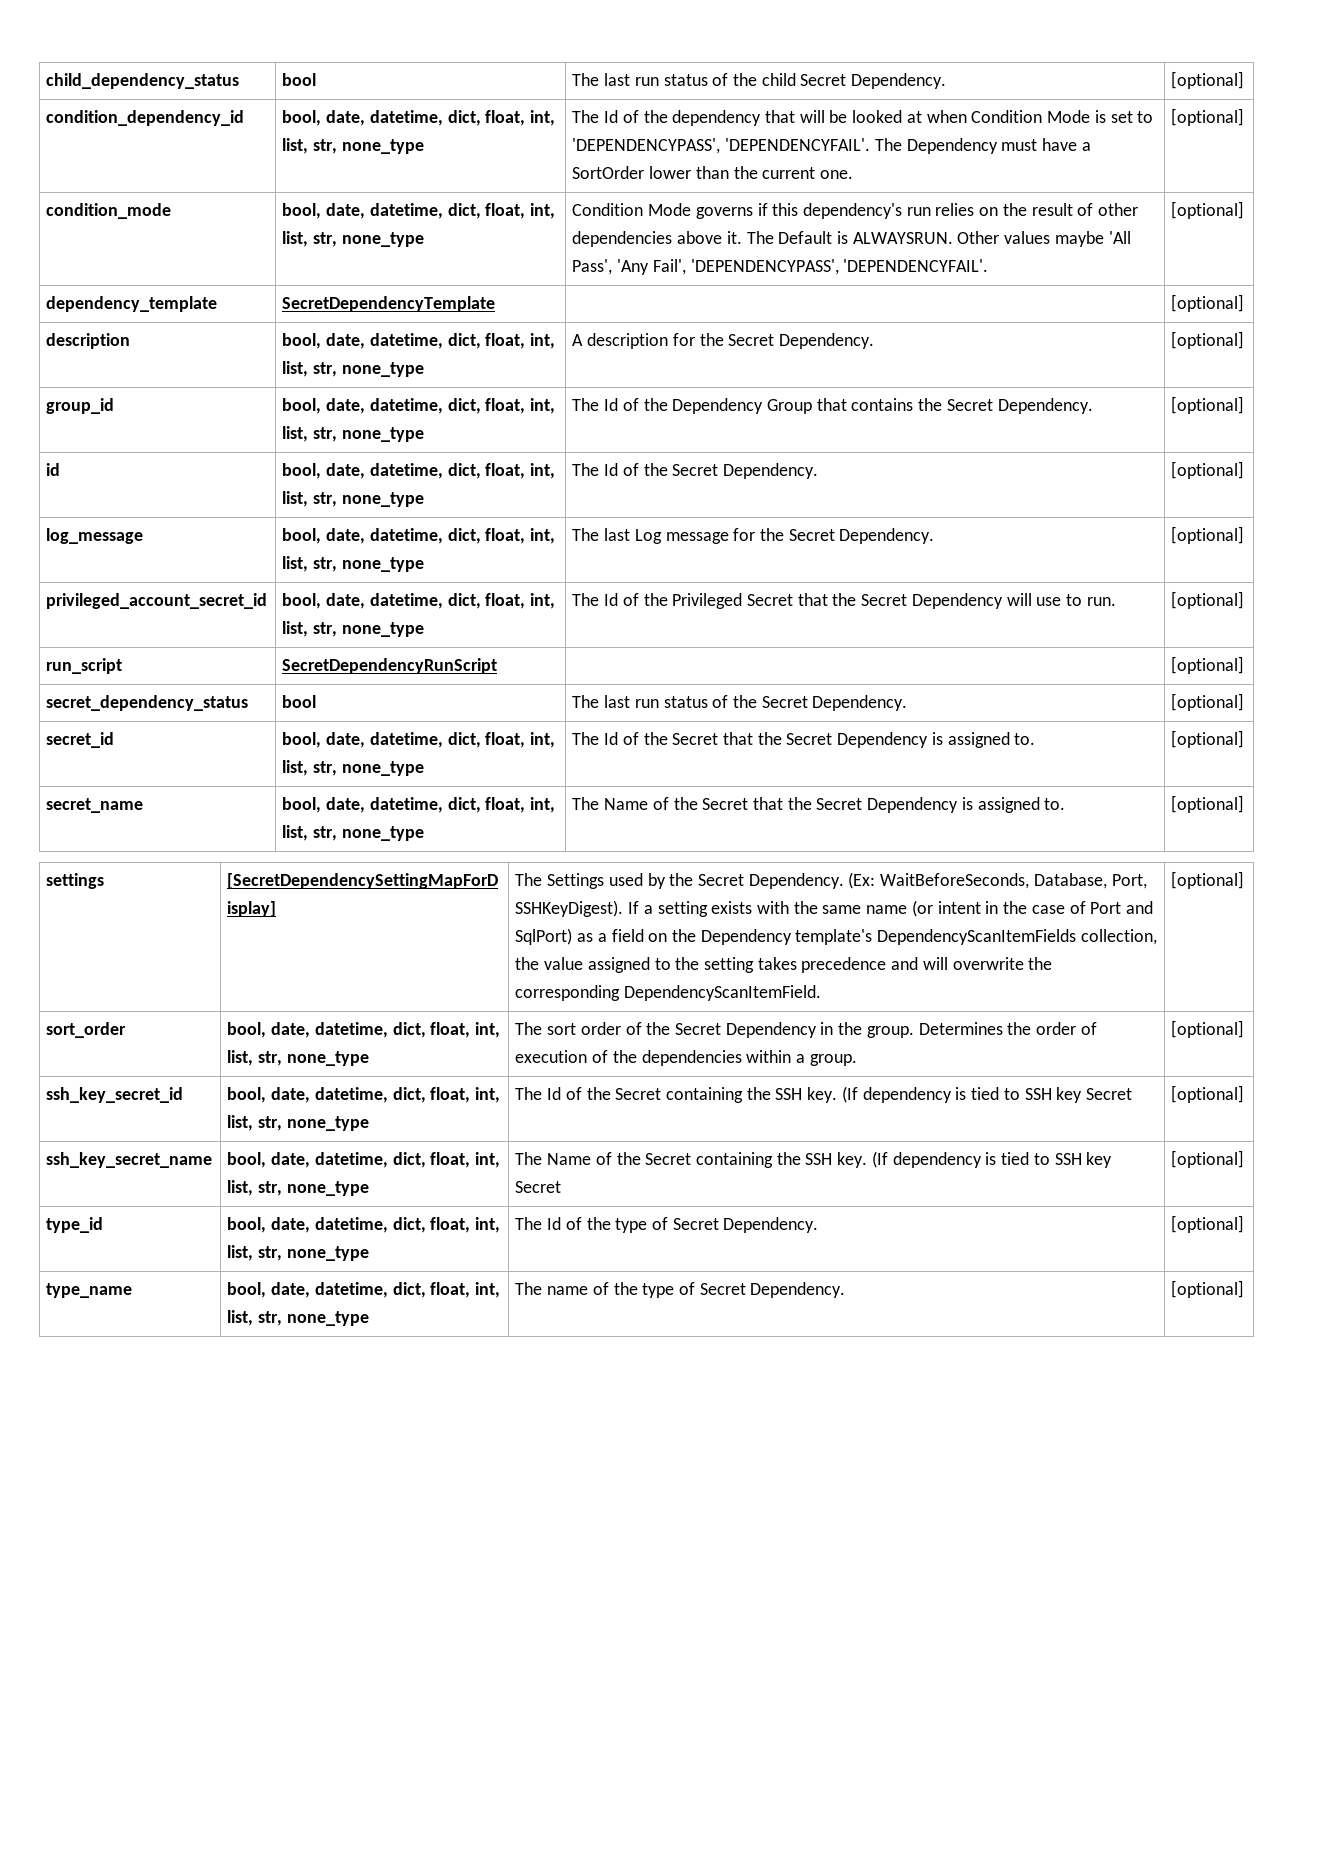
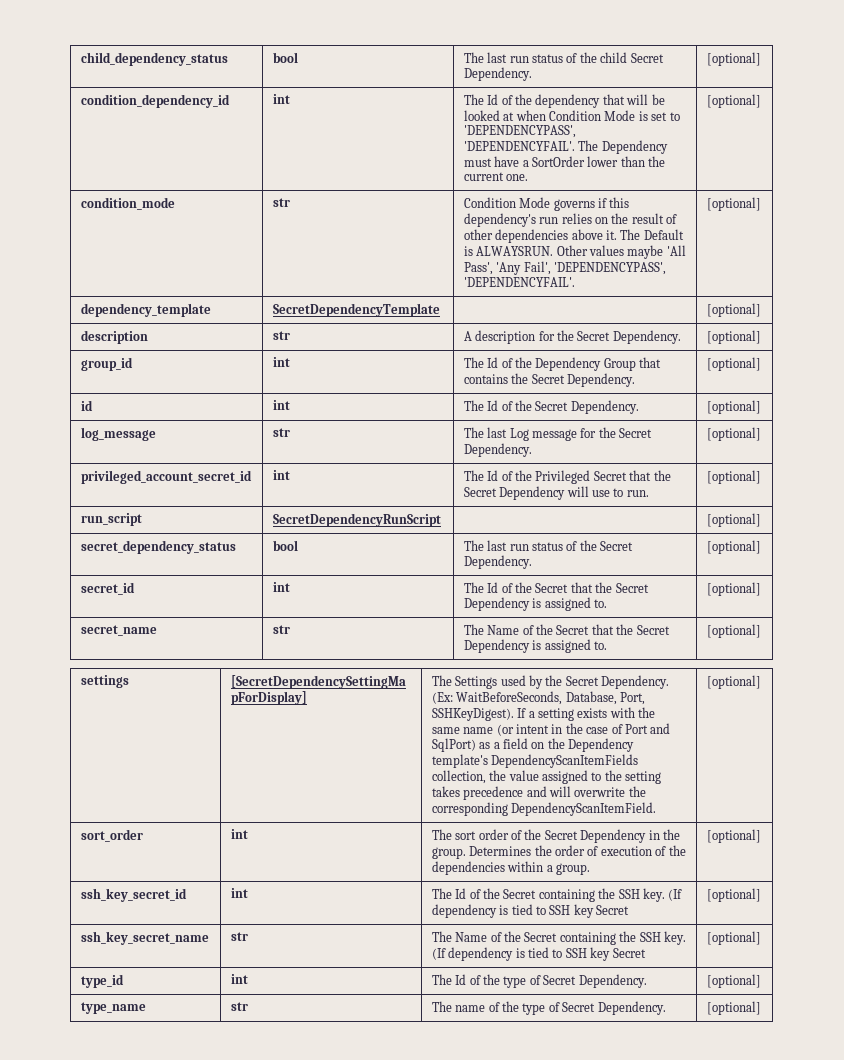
- condition_dependency_id | bool, date, datetime, dict, float, int, list, str, none_type | The Id of the dependency that will be looked at when Condition Mode is set to 'DEPENDENCYPASS', 'DEPENDENCYFAIL'. The Dependency must have a SortOrder lower than the current one. | [optional]
+ condition_dependency_id | int | The Id of the dependency that will be looked at when Condition Mode is set to 'DEPENDENCYPASS', 'DEPENDENCYFAIL'. The Dependency must have a SortOrder lower than the current one. | [optional]
- condition_mode | bool, date, datetime, dict, float, int, list, str, none_type | Condition Mode governs if this dependency's run relies on the result of other dependencies above it. The Default is ALWAYSRUN. Other values maybe 'All Pass', 'Any Fail', 'DEPENDENCYPASS', 'DEPENDENCYFAIL'. | [optional]
+ condition_mode | str | Condition Mode governs if this dependency's run relies on the result of other dependencies above it. The Default is ALWAYSRUN. Other values maybe 'All Pass', 'Any Fail', 'DEPENDENCYPASS', 'DEPENDENCYFAIL'. | [optional]
- description | bool, date, datetime, dict, float, int, list, str, none_type | A description for the Secret Dependency. | [optional]
+ description | str | A description for the Secret Dependency. | [optional]
- group_id | bool, date, datetime, dict, float, int, list, str, none_type | The Id of the Dependency Group that contains the Secret Dependency. | [optional]
+ group_id | int | The Id of the Dependency Group that contains the Secret Dependency. | [optional]
- id | bool, date, datetime, dict, float, int, list, str, none_type | The Id of the Secret Dependency. | [optional]
+ id | int | The Id of the Secret Dependency. | [optional]
- log_message | bool, date, datetime, dict, float, int, list, str, none_type | The last Log message for the Secret Dependency. | [optional]
+ log_message | str | The last Log message for the Secret Dependency. | [optional]
- privileged_account_secret_id | bool, date, datetime, dict, float, int, list, str, none_type | The Id of the Privileged Secret that the Secret Dependency will use to run. | [optional]
+ privileged_account_secret_id | int | The Id of the Privileged Secret that the Secret Dependency will use to run. | [optional]
- secret_id | bool, date, datetime, dict, float, int, list, str, none_type | The Id of the Secret that the Secret Dependency is assigned to. | [optional]
+ secret_id | int | The Id of the Secret that the Secret Dependency is assigned to. | [optional]
- secret_name | bool, date, datetime, dict, float, int, list, str, none_type | The Name of the Secret that the Secret Dependency is assigned to. | [optional]
+ secret_name | str | The Name of the Secret that the Secret Dependency is assigned to. | [optional]
- sort_order | bool, date, datetime, dict, float, int, list, str, none_type | The sort order of the Secret Dependency in the group. Determines the order of execution of the dependencies within a group. | [optional]
+ sort_order | int | The sort order of the Secret Dependency in the group. Determines the order of execution of the dependencies within a group. | [optional]
- ssh_key_secret_id | bool, date, datetime, dict, float, int, list, str, none_type | The Id of the Secret containing the SSH key. (If dependency is tied to SSH key Secret | [optional]
+ ssh_key_secret_id | int | The Id of the Secret containing the SSH key. (If dependency is tied to SSH key Secret | [optional]
- ssh_key_secret_name | bool, date, datetime, dict, float, int, list, str, none_type | The Name of the Secret containing the SSH key. (If dependency is tied to SSH key Secret | [optional]
+ ssh_key_secret_name | str | The Name of the Secret containing the SSH key. (If dependency is tied to SSH key Secret | [optional]
- type_id | bool, date, datetime, dict, float, int, list, str, none_type | The Id of the type of Secret Dependency. | [optional]
+ type_id | int | The Id of the type of Secret Dependency. | [optional]
- type_name | bool, date, datetime, dict, float, int, list, str, none_type | The name of the type of Secret Dependency. | [optional]
+ type_name | str | The name of the type of Secret Dependency. | [optional]

